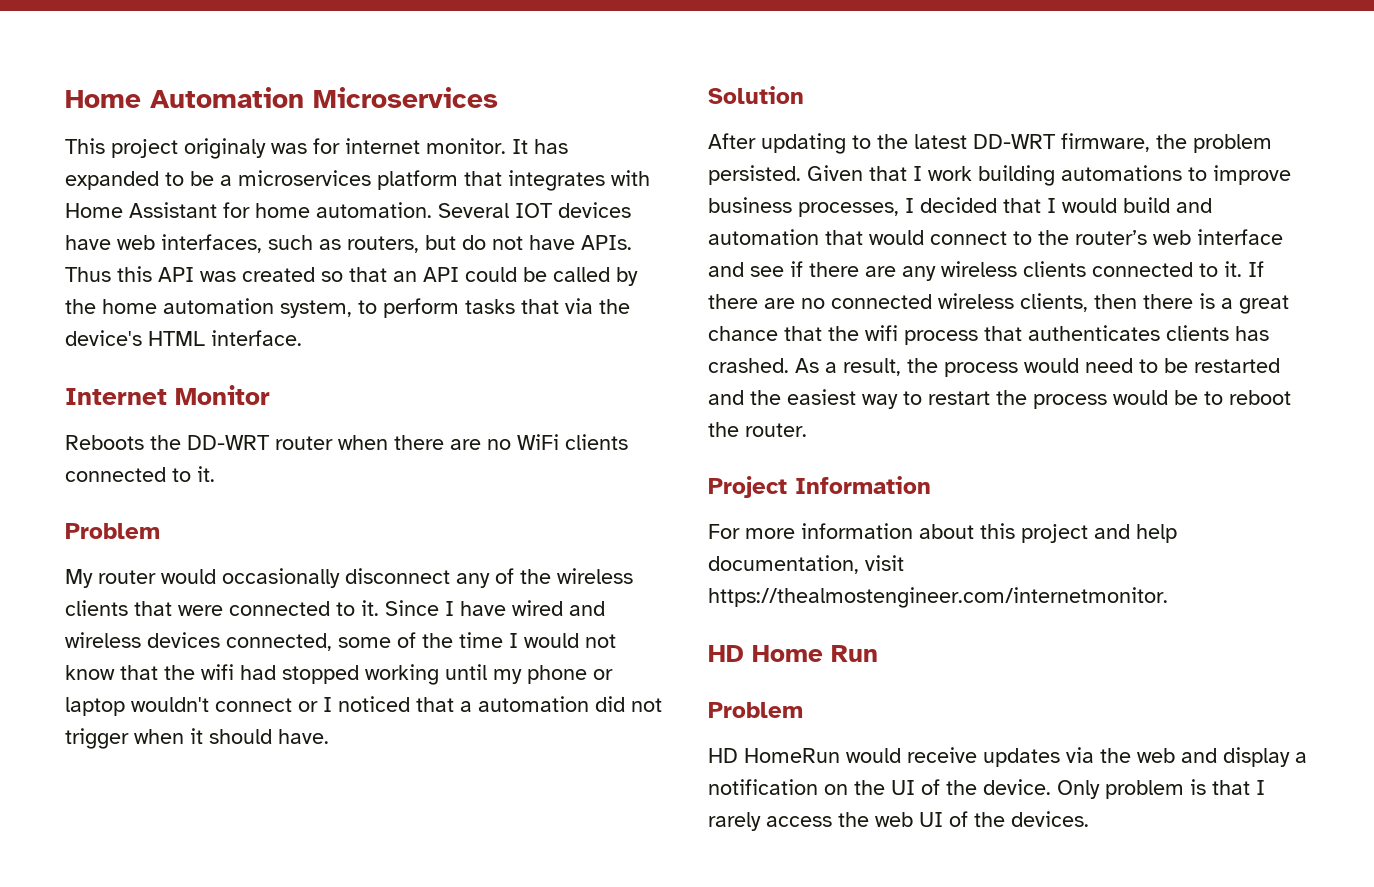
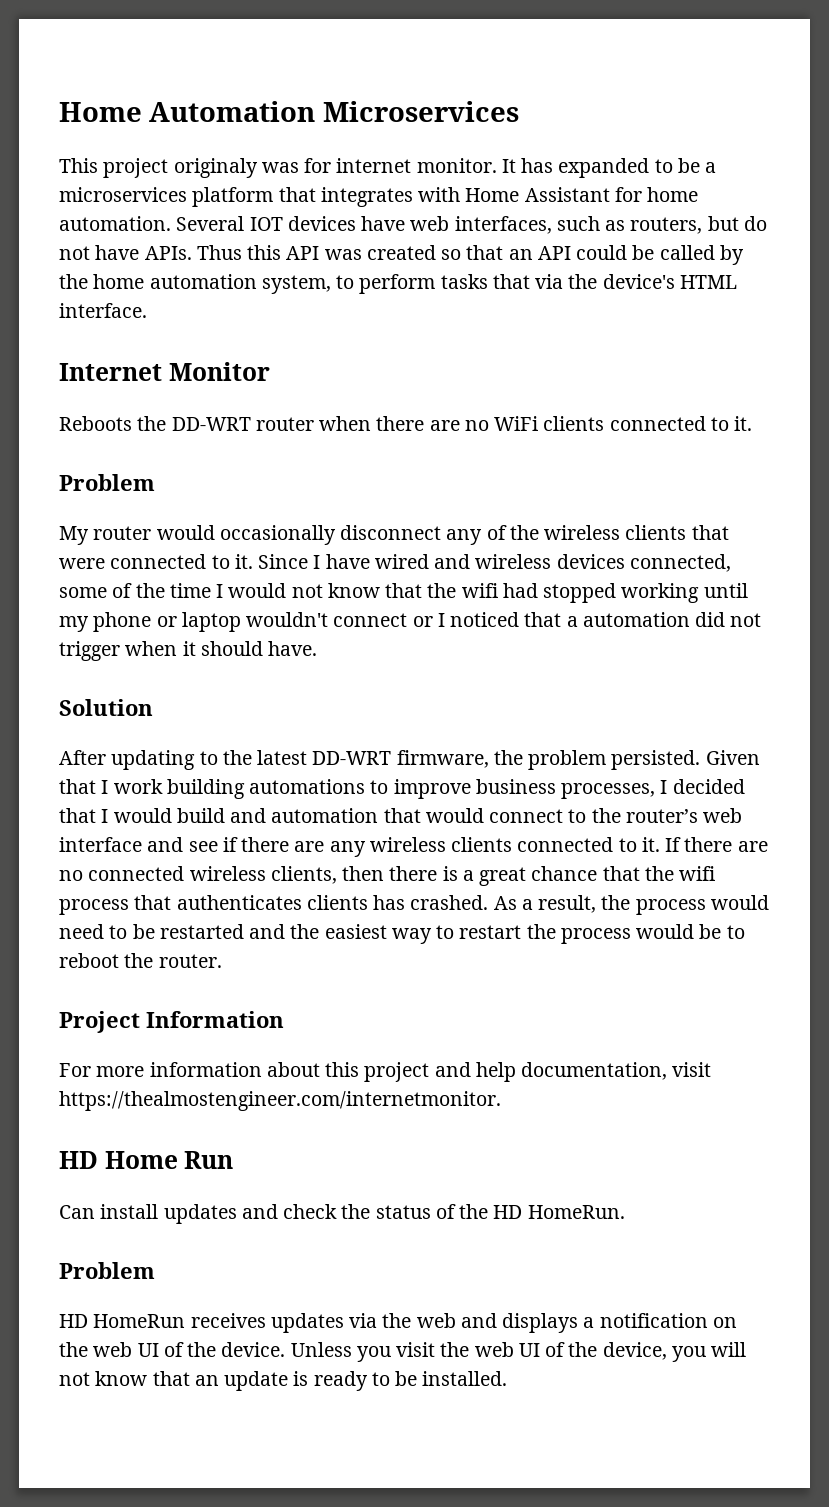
+ Can install updates and check the status of the HD HomeRun.
- HD HomeRun would receive updates via the web and display a notification on the UI of the device. Only problem is that I rarely access the web UI of the devices.
+ HD HomeRun receives updates via the web and displays a notification on the web UI of the device. Unless you visit the web UI of the device, you will not know that an update is ready to be installed.

